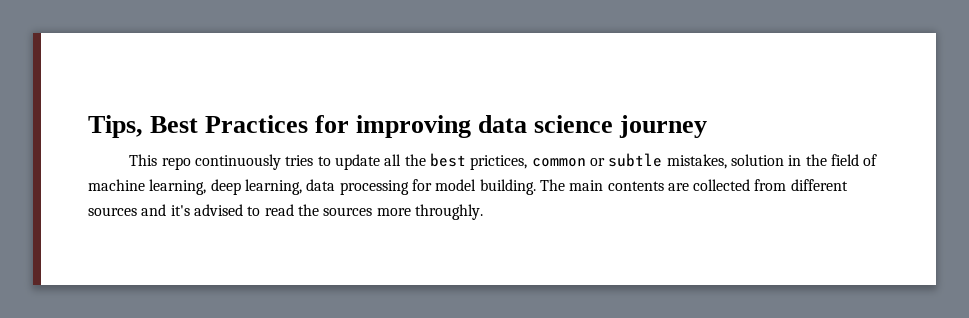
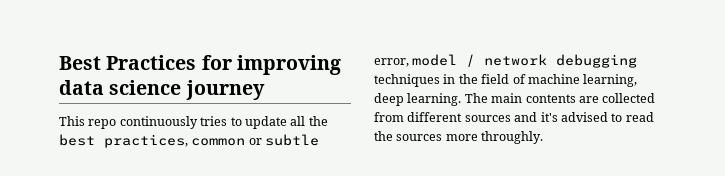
- Tips, Best Practices for improving data science journey
+ Best Practices for improving data science journey
- This repo continuously tries to update all the best prictices, common or subtle mistakes, solution in the field of machine learning, deep learning, data processing for model building.
+ This repo continuously tries to update all the best practices, common or subtle error, model / network debugging techniques in the field of machine learning, deep learning.

